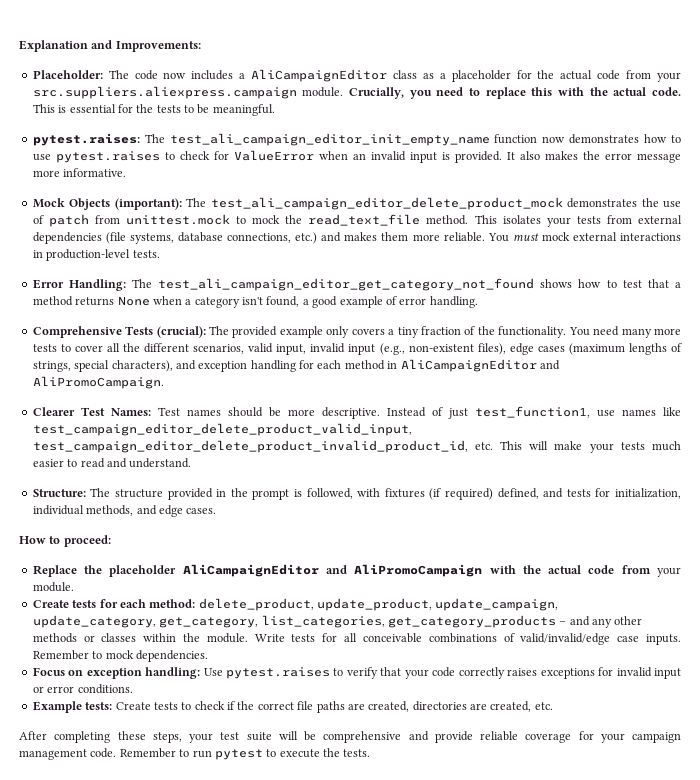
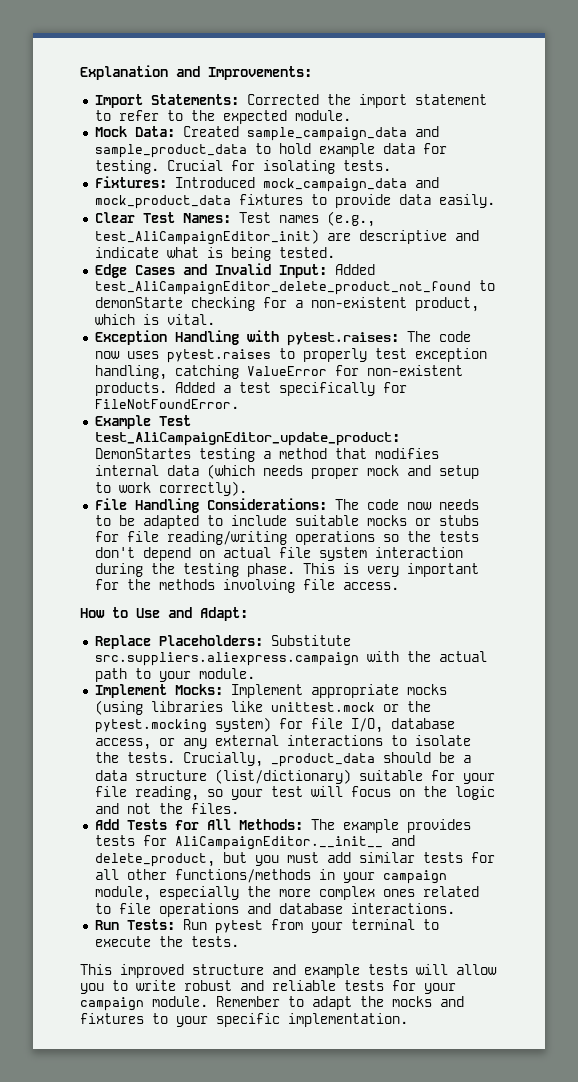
- Placeholder: The code now includes a AliCampaignEditor class as a placeholder for the actual code from your src.suppliers.aliexpress.campaign module. Crucially, you need to replace this with the actual code. This is essential for the tests to be meaningful.
- pytest.raises: The test_ali_campaign_editor_init_empty_name function now demonstrates how to use pytest.raises to check for ValueError when an invalid input is provided. It also makes the error message more informative.
- Mock Objects (important): The test_ali_campaign_editor_delete_product_mock demonstrates the use of patch from unittest.mock to mock the read_text_file method. This isolates your tests from external dependencies (file systems, database connections, etc.) and makes them more reliable. You must mock external interactions in production-level tests.
- Error Handling: The test_ali_campaign_editor_get_category_not_found shows how to test that a method returns None when a category isn't found, a good example of error handling.
- Comprehensive Tests (crucial): The provided example only covers a tiny fraction of the functionality. You need many more tests to cover all the different scenarios, valid input, invalid input (e.g., non-existent files), edge cases (maximum lengths of strings, special characters), and exception handling for each method in AliCampaignEditor and AliPromoCampaign.
- Clearer Test Names: Test names should be more descriptive. Instead of just test_function1, use names like test_campaign_editor_delete_product_valid_input, test_campaign_editor_delete_product_invalid_product_id, etc. This will make your tests much easier to read and understand.
- Structure: The structure provided in the prompt is followed, with fixtures (if required) defined, and tests for initialization, individual methods, and edge cases.
- How to proceed:
- Replace the placeholder AliCampaignEditor and AliPromoCampaign with the actual code from your module.
+ Import Statements: Corrected the import statement to refer to the expected module.
+ Mock Data: Created sample_campaign_data and sample_product_data to hold example data for testing. Crucial for isolating tests.
+ Fixtures: Introduced mock_campaign_data and mock_product_data fixtures to provide data easily.
+ Clear Test Names: Test names (e.g., test_AliCampaignEditor_init) are descriptive and indicate what is being tested.
+ Edge Cases and Invalid Input: Added test_AliCampaignEditor_delete_product_not_found to demonStarte checking for a non-existent product, which is vital.
+ Exception Handling with pytest.raises: The code now uses pytest.raises to properly test exception handling, catching ValueError for non-existent products. Added a test specifically for FileNotFoundError.
+ Example Test test_AliCampaignEditor_update_product: DemonStartes testing a method that modifies internal data (which needs proper mock and setup to work correctly).
+ File Handling Considerations: The code now needs to be adapted to include suitable mocks or stubs for file reading/writing operations so the tests don't depend on actual file system interaction during the testing phase. This is very important for the methods involving file access.
+ How to Use and Adapt:
+ Replace Placeholders: Substitute src.suppliers.aliexpress.campaign with the actual path to your module.
- Create tests for each method: delete_product, update_product, update_campaign, update_category, get_category, list_categories, get_category_products – and any other methods or classes within the module. Write tests for all conceivable combinations of valid/invalid/edge case inputs. Remember to mock dependencies.
- Focus on exception handling: Use pytest.raises to verify that your code correctly raises exceptions for invalid input or error conditions.
- Example tests: Create tests to check if the correct file paths are created, directories are created, etc.
- After completing these steps, your test suite will be comprehensive and provide reliable coverage for your campaign management code. Remember to run pytest to execute the tests.
+ Implement Mocks: Implement appropriate mocks (using libraries like unittest.mock or the pytest.mocking system) for file I/O, database access, or any external interactions to isolate the tests. Crucially, _product_data should be a data structure (list/dictionary) suitable for your file reading, so your test will focus on the logic and not the files.
+ Add Tests for All Methods: The example provides tests for AliCampaignEditor.__init__ and delete_product, but you must add similar tests for all other functions/methods in your campaign module, especially the more complex ones related to file operations and database interactions.
+ Run Tests: Run pytest from your terminal to execute the tests.
+ This improved structure and example tests will allow you to write robust and reliable tests for your campaign module. Remember to adapt the mocks and fixtures to your specific implementation.

